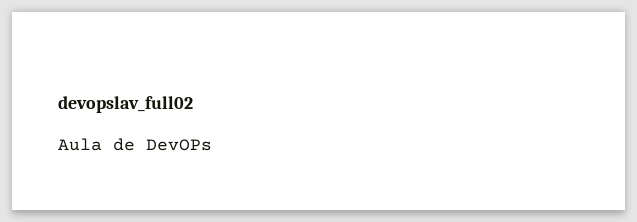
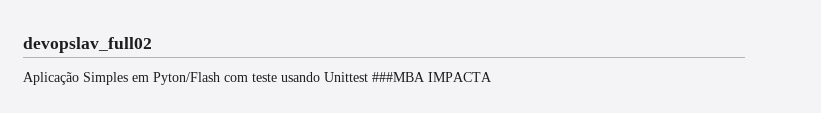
- Aula de DevOPs
+ Aplicação Simples em Pyton/Flash com teste usando Unittest ###MBA IMPACTA

